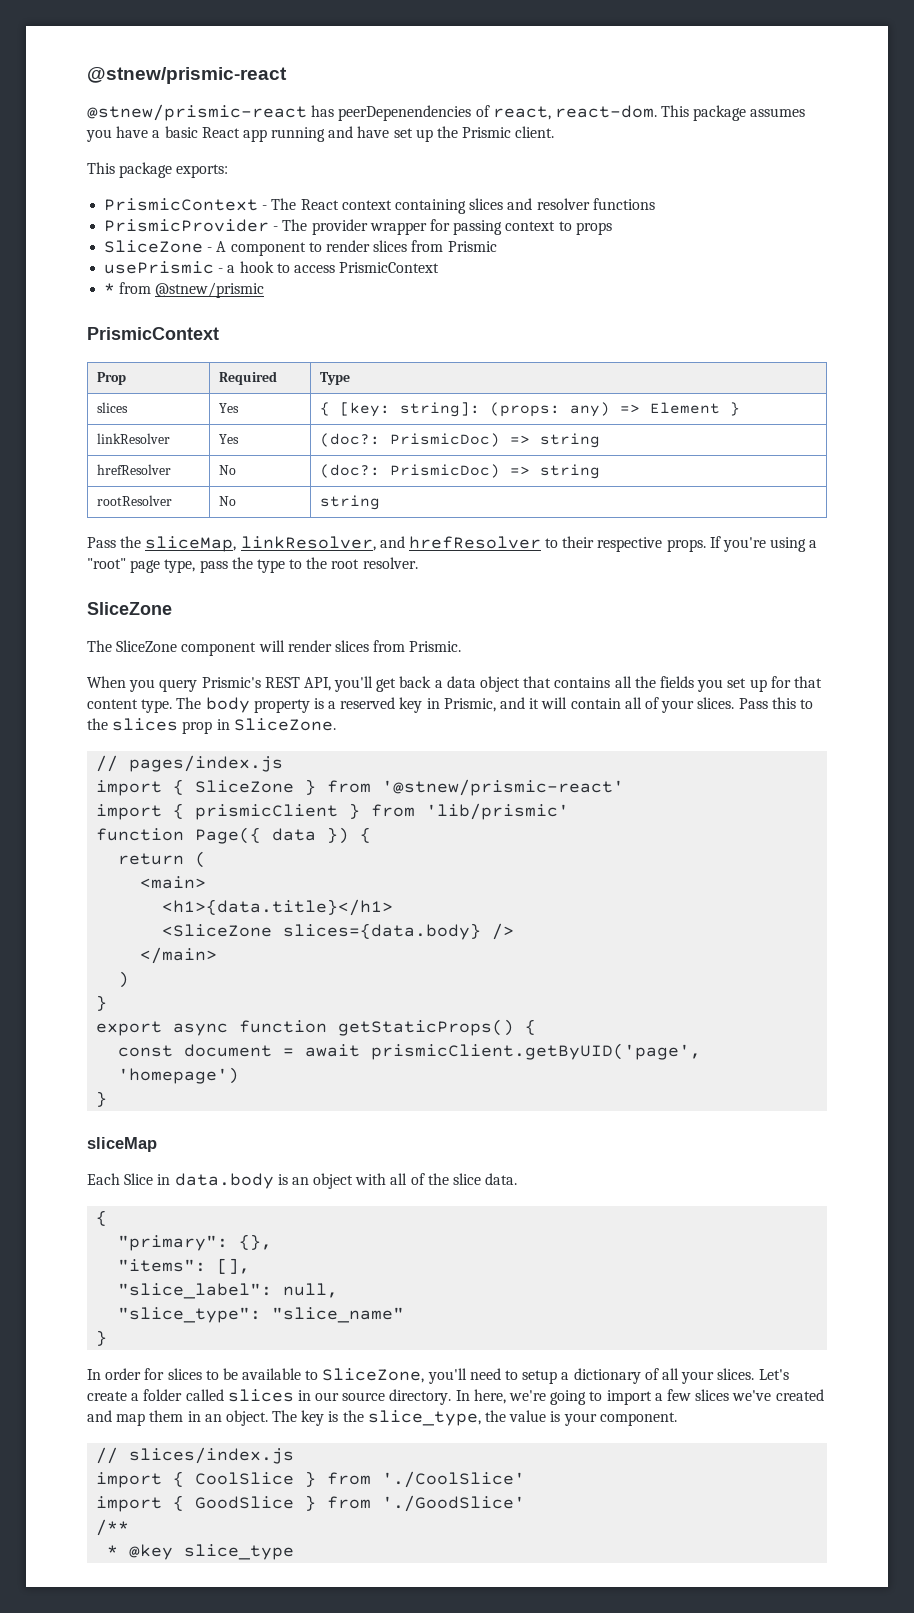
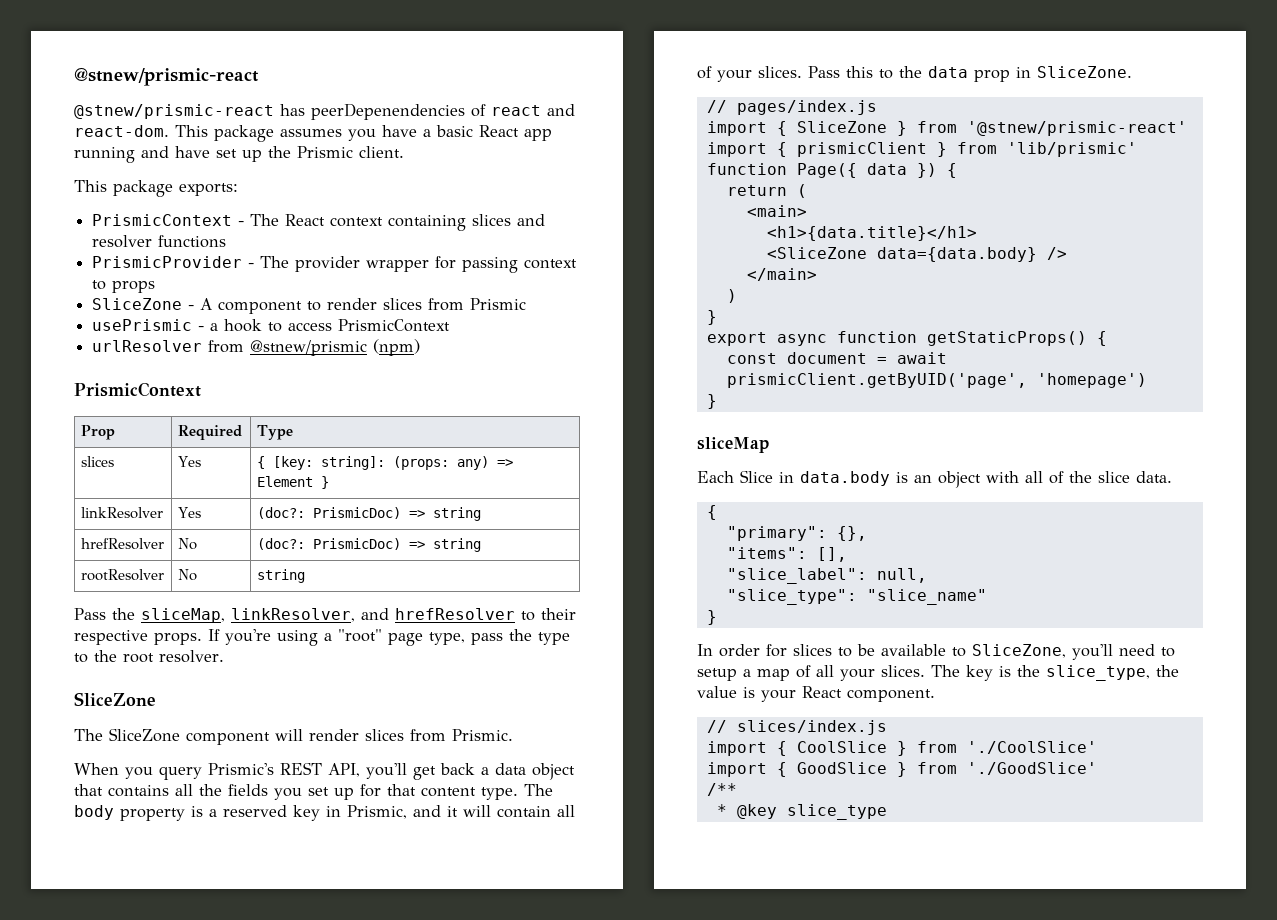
- @stnew/prismic-react has peerDepenendencies of react, react-dom.
+ @stnew/prismic-react has peerDepenendencies of react and react-dom.
- * from @stnew/prismic
+ urlResolver from @stnew/prismic (npm)
- Pass this to the slices prop in SliceZone.
+ Pass this to the data prop in SliceZone.
- <SliceZone slices={data.body} />
+ <SliceZone data={data.body} />
- In order for slices to be available to SliceZone, you'll need to setup a dictionary of all your slices.
+ In order for slices to be available to SliceZone, you'll need to setup a map of all your slices.
- Let's create a folder called slices in our source directory. In here, we're going to import a few slices we've created and map them in an object.
- The key is the slice_type, the value is your component.
+ The key is the slice_type, the value is your React component.

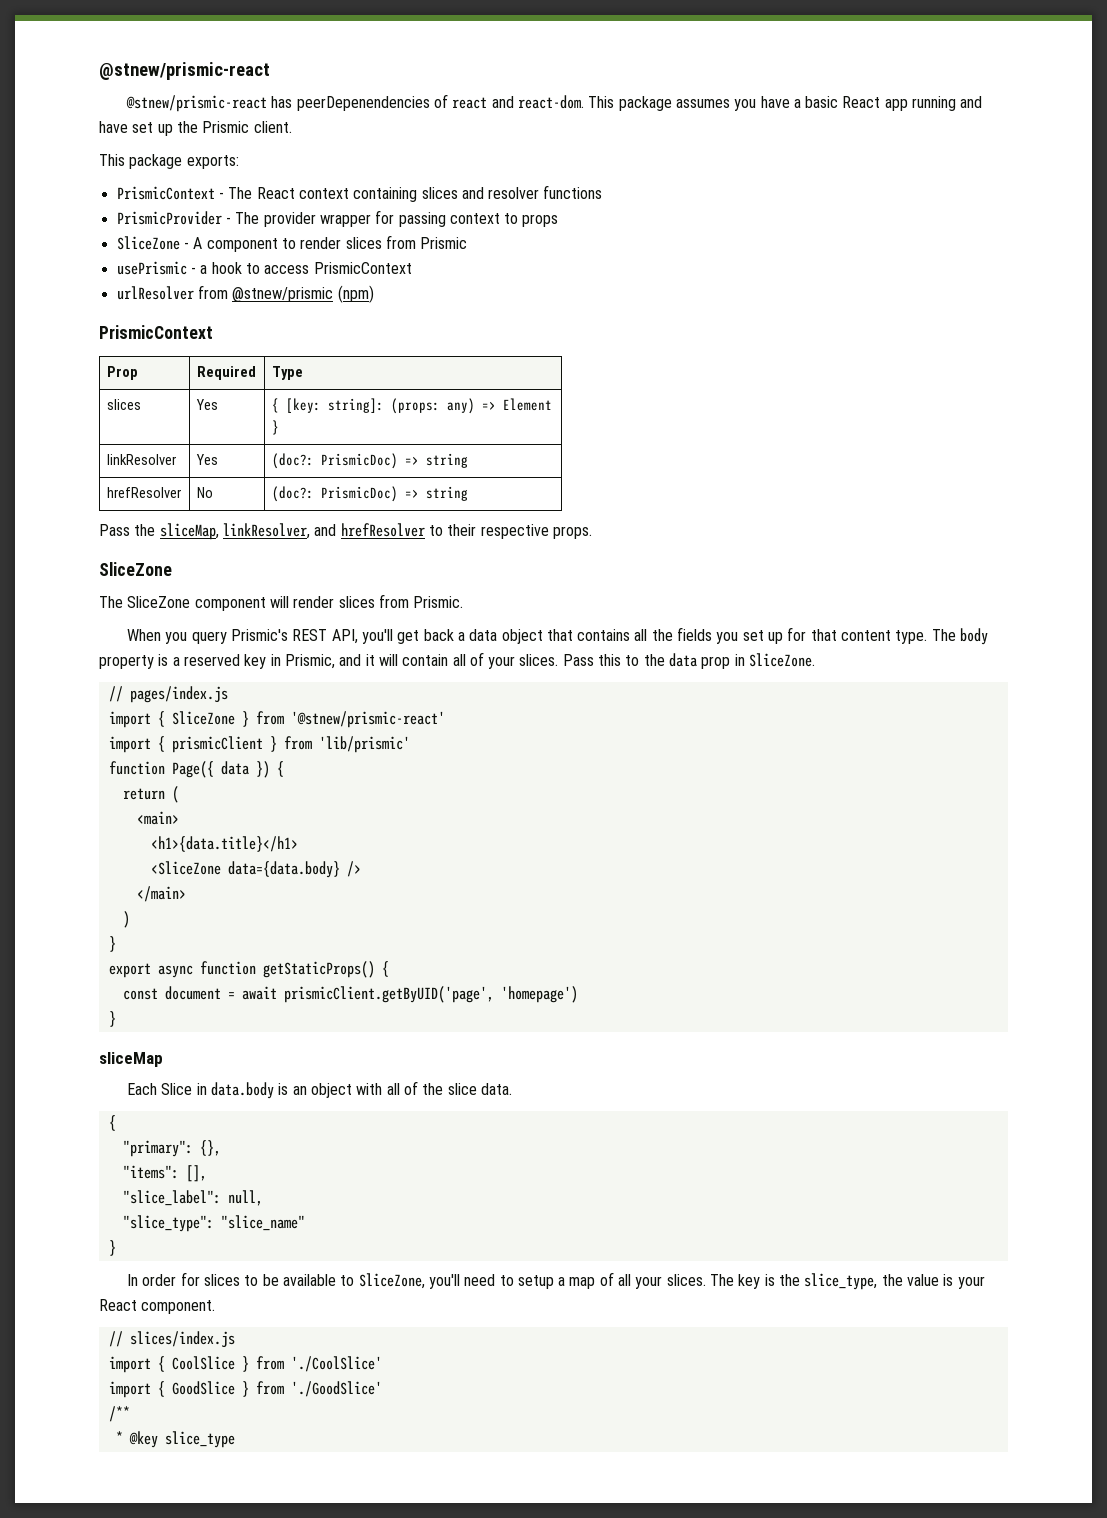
- rootResolver | No | string
- If you're using a "root" page type, pass the type to the root resolver.

